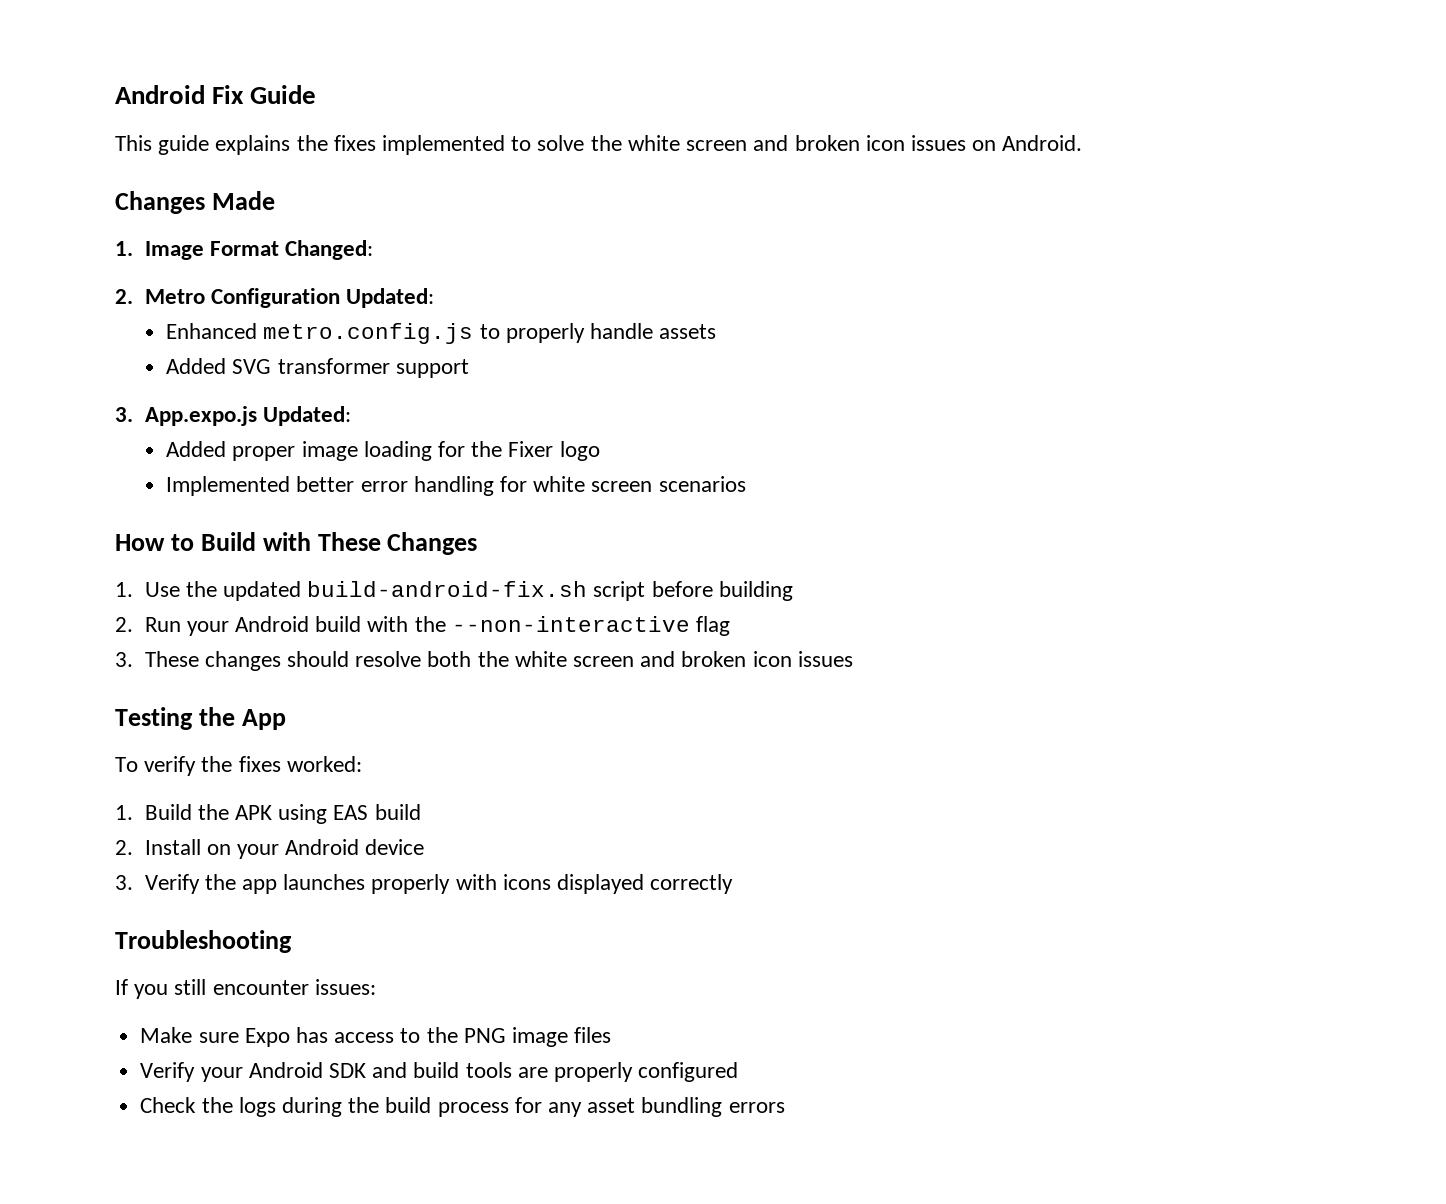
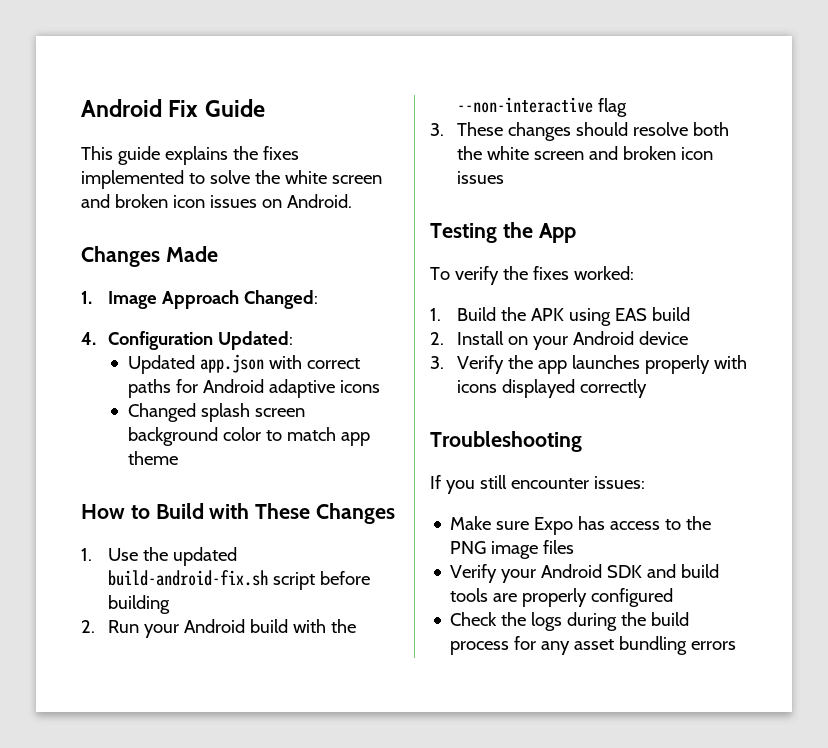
- 1. Image Format Changed:
+ 1. Image Approach Changed:
- 2. Metro Configuration Updated:
+ 4. Configuration Updated:
- Enhanced metro.config.js to properly handle assets
- Added SVG transformer support
- 3. App.expo.js Updated:
- Added proper image loading for the Fixer logo
- Implemented better error handling for white screen scenarios
+ Updated app.json with correct paths for Android adaptive icons
+ Changed splash screen background color to match app theme

